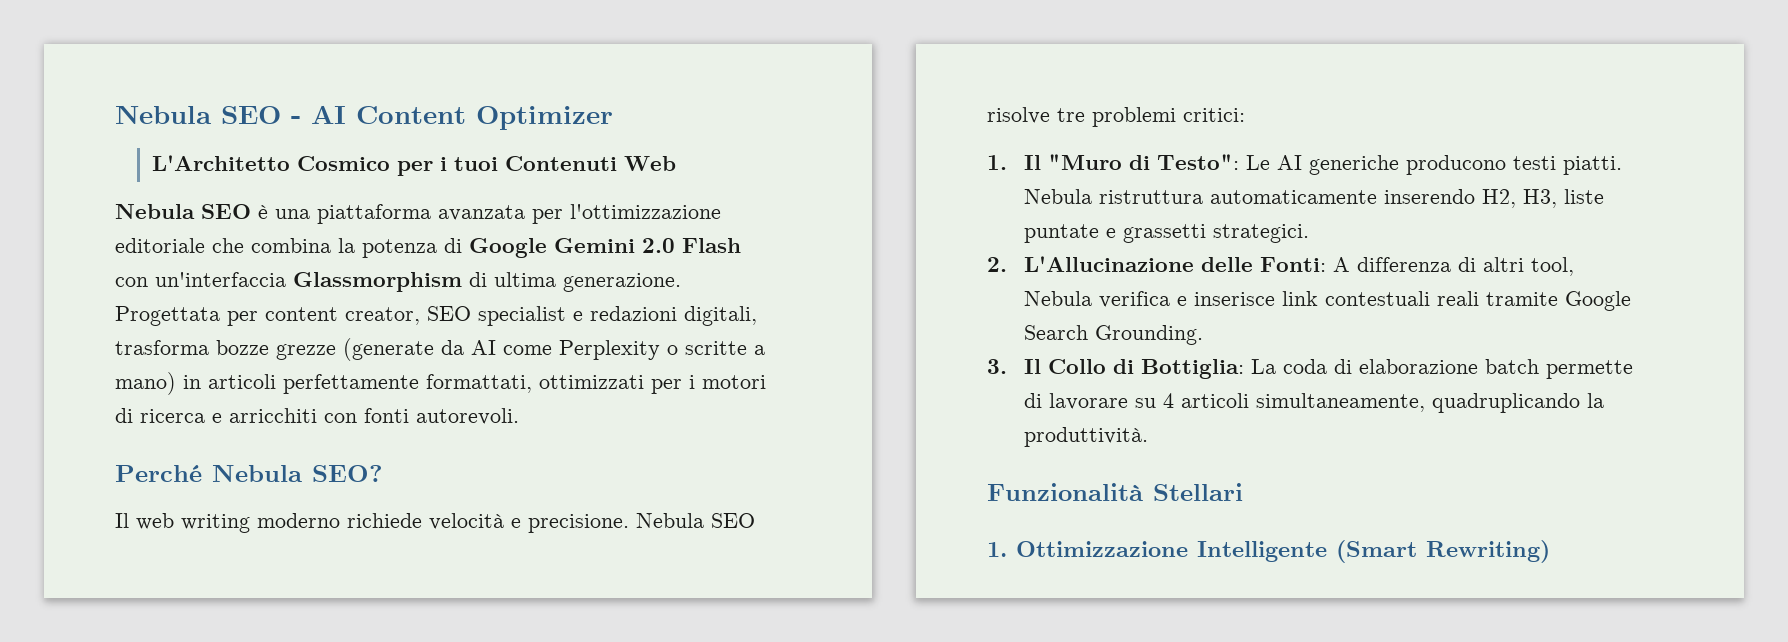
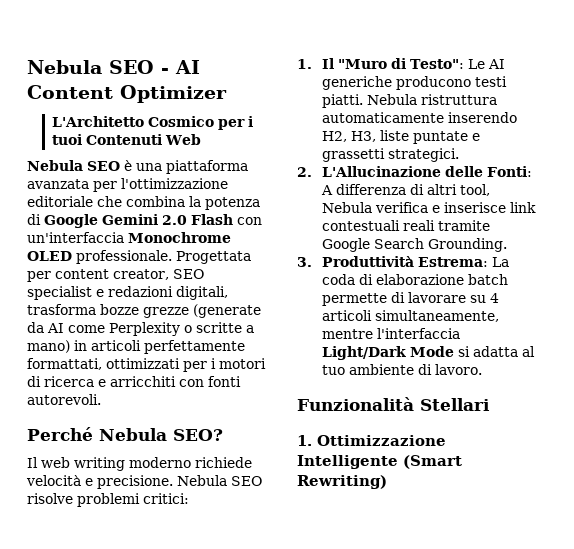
- Nebula SEO è una piattaforma avanzata per l'ottimizzazione editoriale che combina la potenza di Google Gemini 2.0 Flash con un'interfaccia Glassmorphism di ultima generazione.
+ Nebula SEO è una piattaforma avanzata per l'ottimizzazione editoriale che combina la potenza di Google Gemini 2.0 Flash con un'interfaccia Monochrome OLED professionale.
- Nebula SEO risolve tre problemi critici:
+ Nebula SEO risolve problemi critici:
- 3. Il Collo di Bottiglia: La coda di elaborazione batch permette di lavorare su 4 articoli simultaneamente, quadruplicando la produttività.
+ 3. Produttività Estrema: La coda di elaborazione batch permette di lavorare su 4 articoli simultaneamente, mentre l'interfaccia Light/Dark Mode si adatta al tuo ambiente di lavoro.

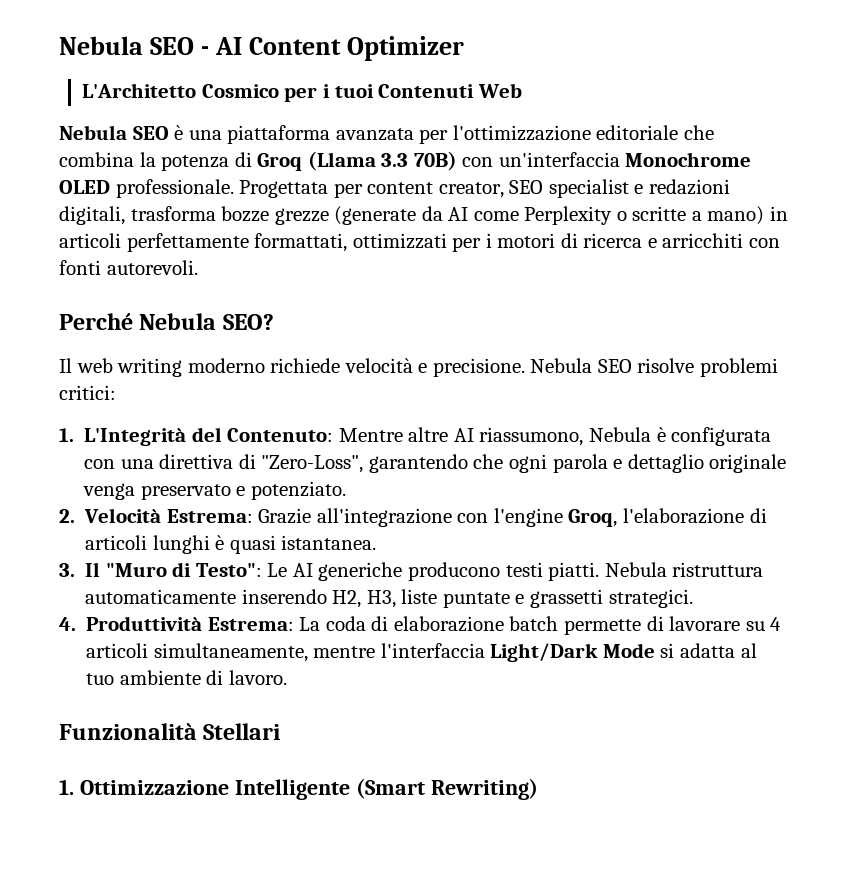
- Nebula SEO è una piattaforma avanzata per l'ottimizzazione editoriale che combina la potenza di Google Gemini 2.0 Flash con un'interfaccia Monochrome OLED professionale.
+ Nebula SEO è una piattaforma avanzata per l'ottimizzazione editoriale che combina la potenza di Groq (Llama 3.3 70B) con un'interfaccia Monochrome OLED professionale.
- 1. Il "Muro di Testo": Le AI generiche producono testi piatti.
+ 1. L'Integrità del Contenuto: Mentre altre AI riassumono, Nebula è configurata con una direttiva di "Zero-Loss", garantendo che ogni parola e dettaglio originale venga preservato e potenziato.
+ 2. Velocità Estrema: Grazie all'integrazione con l'engine Groq, l'elaborazione di articoli lunghi è quasi istantanea.
+ 3. Il "Muro di Testo": Le AI generiche producono testi piatti.
- 2. L'Allucinazione delle Fonti: A differenza di altri tool, Nebula verifica e inserisce link contestuali reali tramite Google Search Grounding.
- 3. Produttività Estrema: La coda di elaborazione batch permette di lavorare su 4 articoli simultaneamente, mentre l'interfaccia Light/Dark Mode si adatta al tuo ambiente di lavoro.
+ 4. Produttività Estrema: La coda di elaborazione batch permette di lavorare su 4 articoli simultaneamente, mentre l'interfaccia Light/Dark Mode si adatta al tuo ambiente di lavoro.

